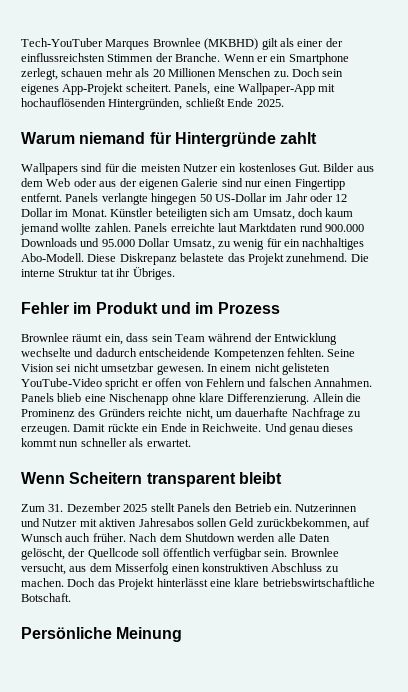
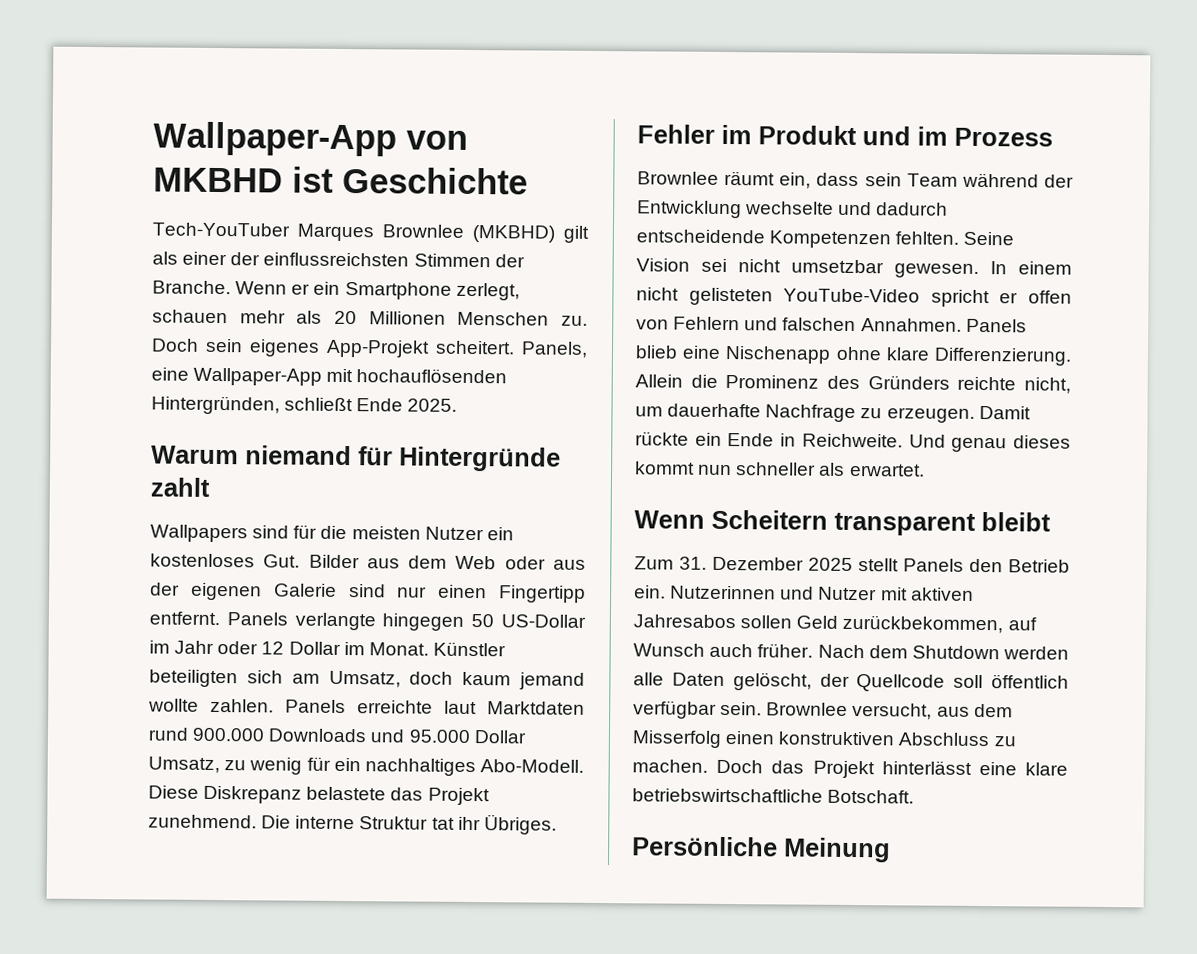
+ Wallpaper-App von MKBHD ist Geschichte

